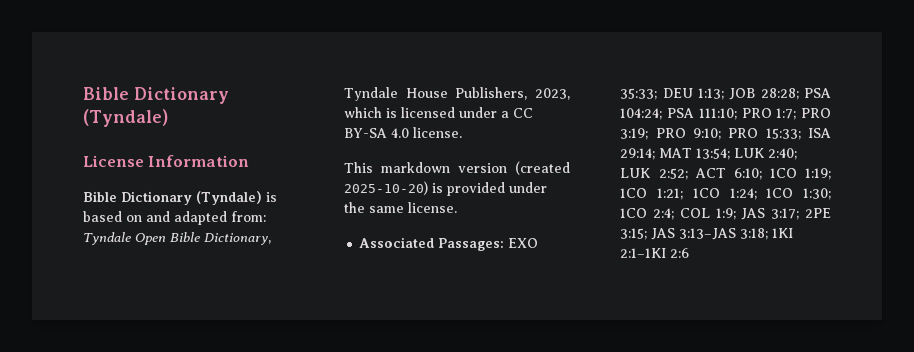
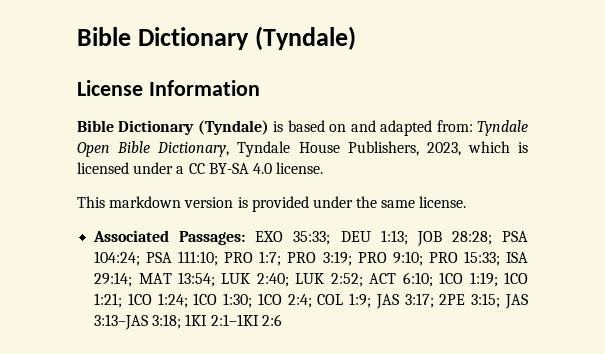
- This markdown version (created 2025-10-20) is provided under the same license.
+ This markdown version is provided under the same license.

